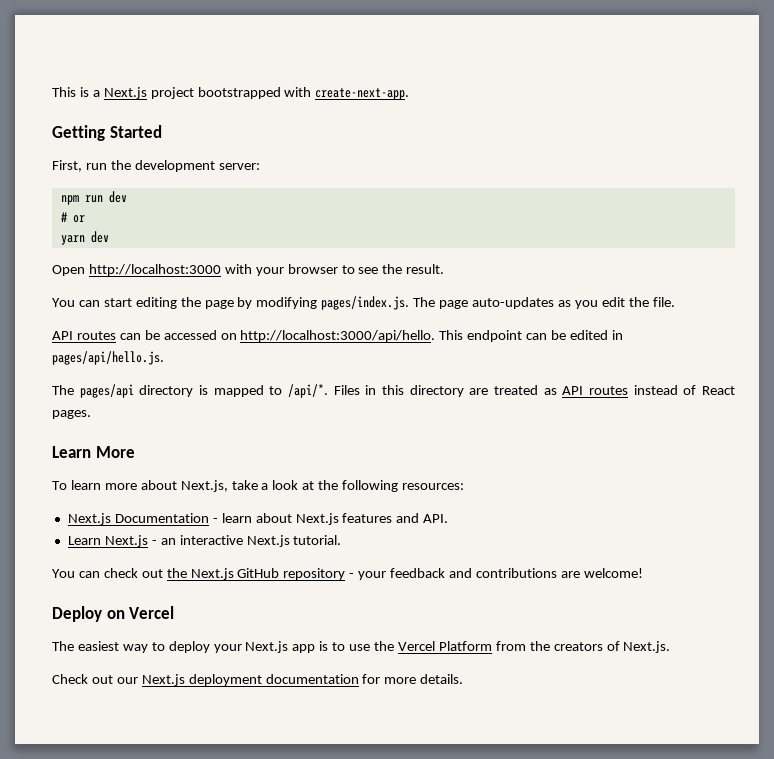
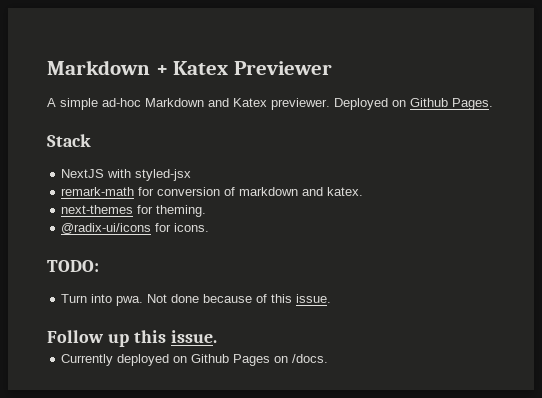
- This is a Next.js project bootstrapped with create-next-app.
- Getting Started
- First, run the development server:
- npm run dev
- # or
- yarn dev
- Open http://localhost:3000 with your browser to see the result.
- You can start editing the page by modifying pages/index.js. The page auto-updates as you edit the file.
- API routes can be accessed on http://localhost:3000/api/hello. This endpoint can be edited in pages/api/hello.js.
- The pages/api directory is mapped to /api/*. Files in this directory are treated as API routes instead of React pages.
- Learn More
- To learn more about Next.js, take a look at the following resources:
- Next.js Documentation - learn about Next.js features and API.
- Learn Next.js - an interactive Next.js tutorial.
- You can check out the Next.js GitHub repository - your feedback and contributions are welcome!
- Deploy on Vercel
- The easiest way to deploy your Next.js app is to use the Vercel Platform from the creators of Next.js.
- Check out our Next.js deployment documentation for more details.
+ Markdown + Katex Previewer
+ A simple ad-hoc Markdown and Katex previewer. Deployed on Github Pages.
+ Stack
+ NextJS with styled-jsx
+ remark-math for conversion of markdown and katex.
+ next-themes for theming.
+ @radix-ui/icons for icons.
+ TODO:
+ Turn into pwa. Not done because of this issue.
+ Follow up this issue.
+ Currently deployed on Github Pages on /docs.

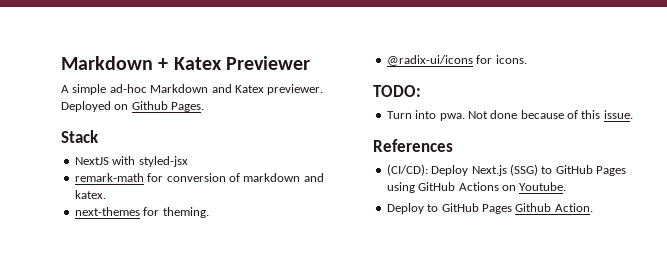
- Follow up this issue.
- Currently deployed on Github Pages on /docs.
+ References
+ (CI/CD): Deploy Next.js (SSG) to GitHub Pages using GitHub Actions on Youtube.
+ Deploy to GitHub Pages Github Action.

